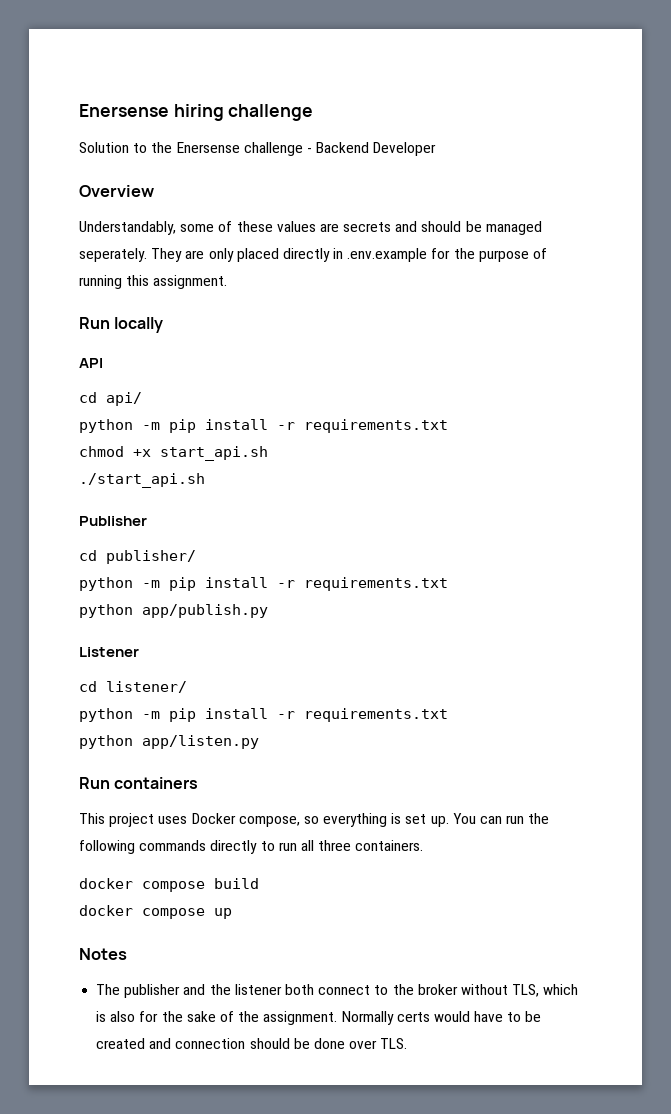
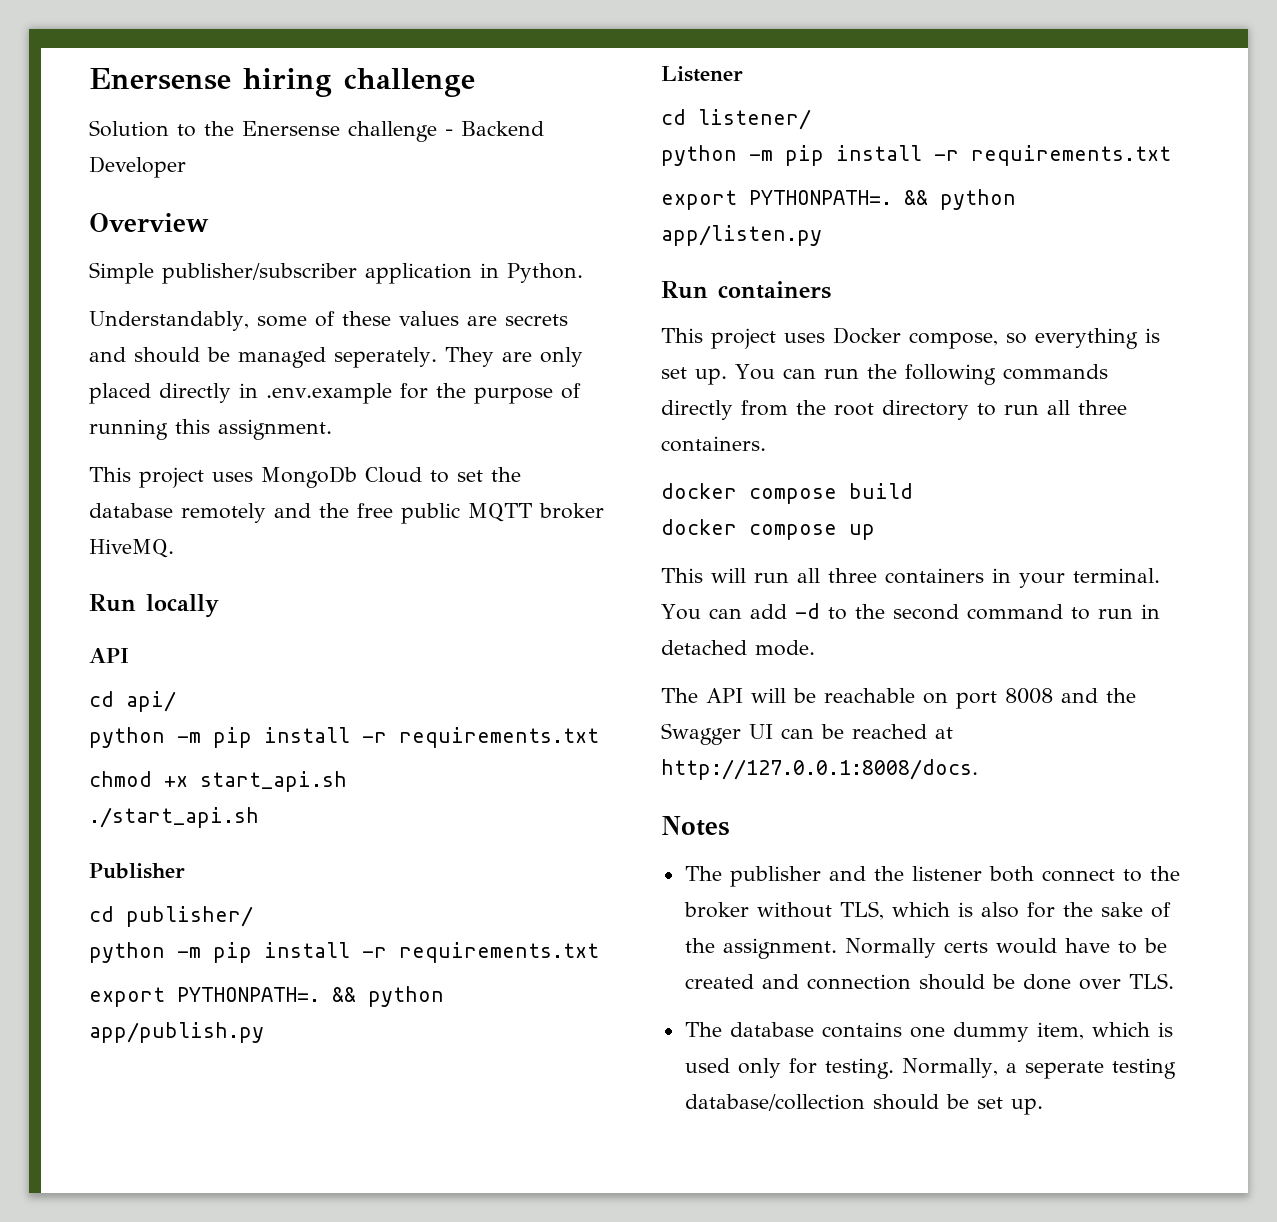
+ Simple publisher/subscriber application in Python.
+ This project uses MongoDb Cloud to set the database remotely and the free public MQTT broker HiveMQ.
- python app/publish.py
+ export PYTHONPATH=. && python app/publish.py
- python app/listen.py
+ export PYTHONPATH=. && python app/listen.py
- You can run the following commands directly to run all three containers.
+ You can run the following commands directly from the root directory to run all three containers.
+ This will run all three containers in your terminal. You can add -d to the second command to run in detached mode.
+ The API will be reachable on port 8008 and the Swagger UI can be reached at http://127.0.0.1:8008/docs.
+ The database contains one dummy item, which is used only for testing. Normally, a seperate testing database/collection should be set up.

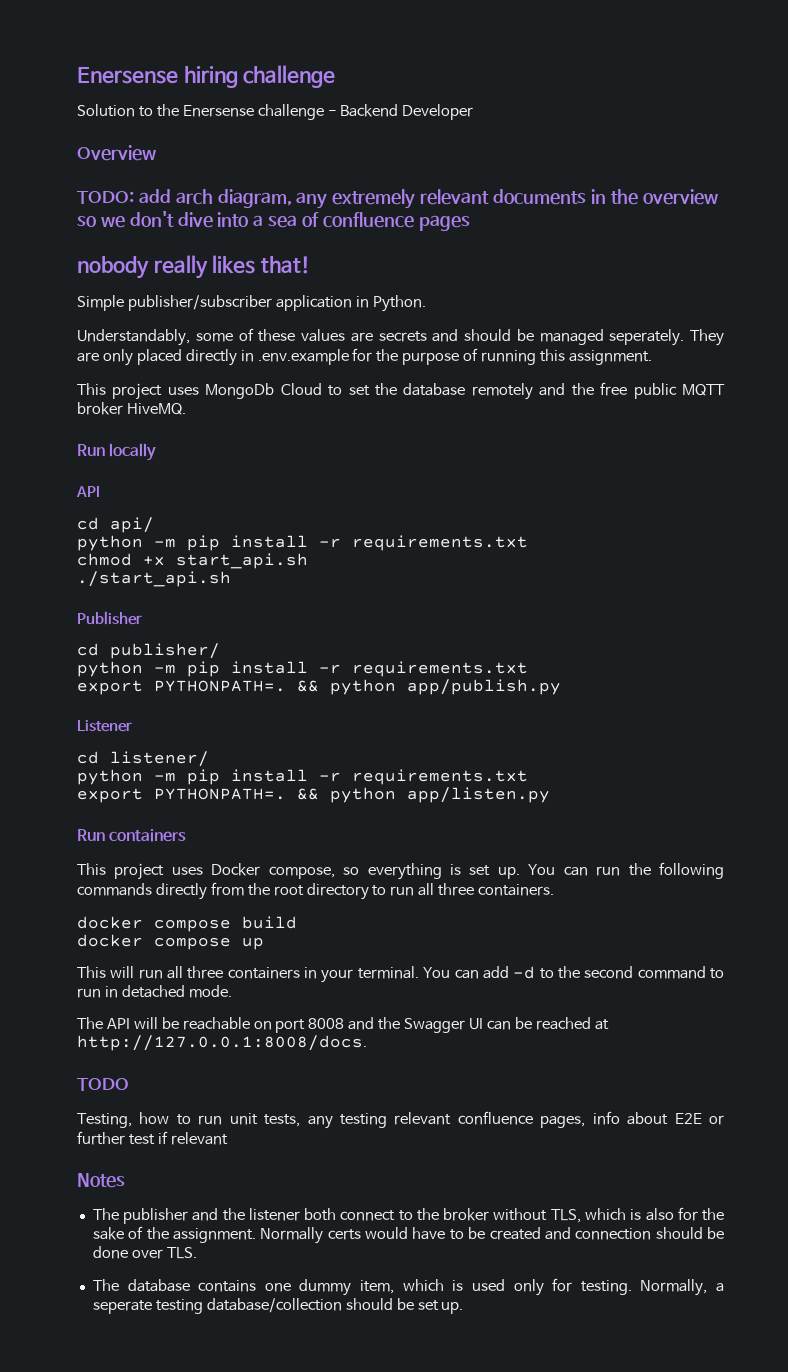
+ TODO: add arch diagram, any extremely relevant documents in the overview so we don't dive into a sea of confluence pages
+ nobody really likes that!
+ TODO
+ Testing, how to run unit tests, any testing relevant confluence pages, info about E2E or further test if relevant

